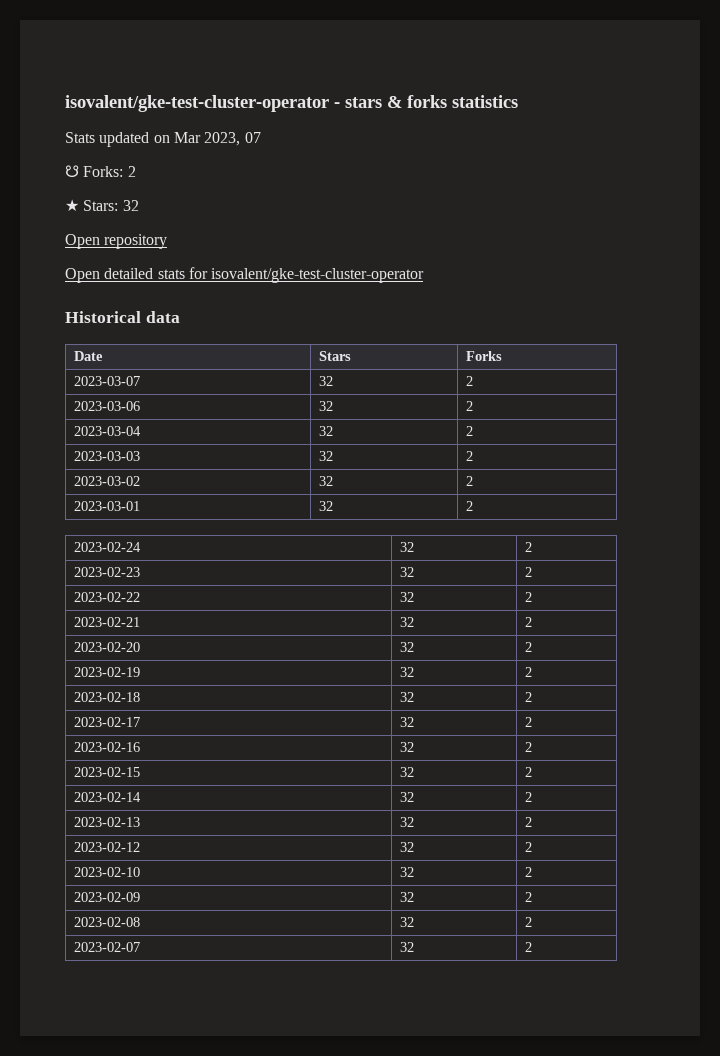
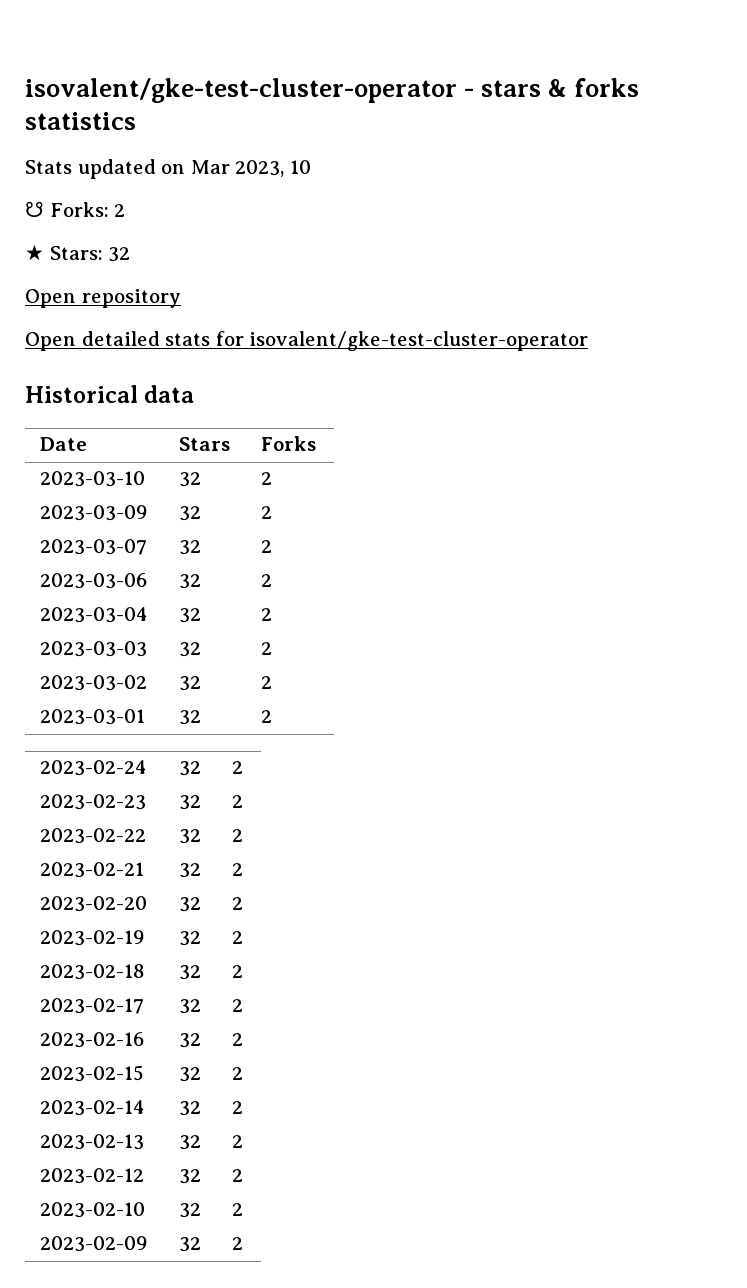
- Stats updated on Mar 2023, 07
+ Stats updated on Mar 2023, 10
+ 2023-03-10 | 32 | 2
+ 2023-03-09 | 32 | 2
- 2023-02-08 | 32 | 2
- 2023-02-07 | 32 | 2

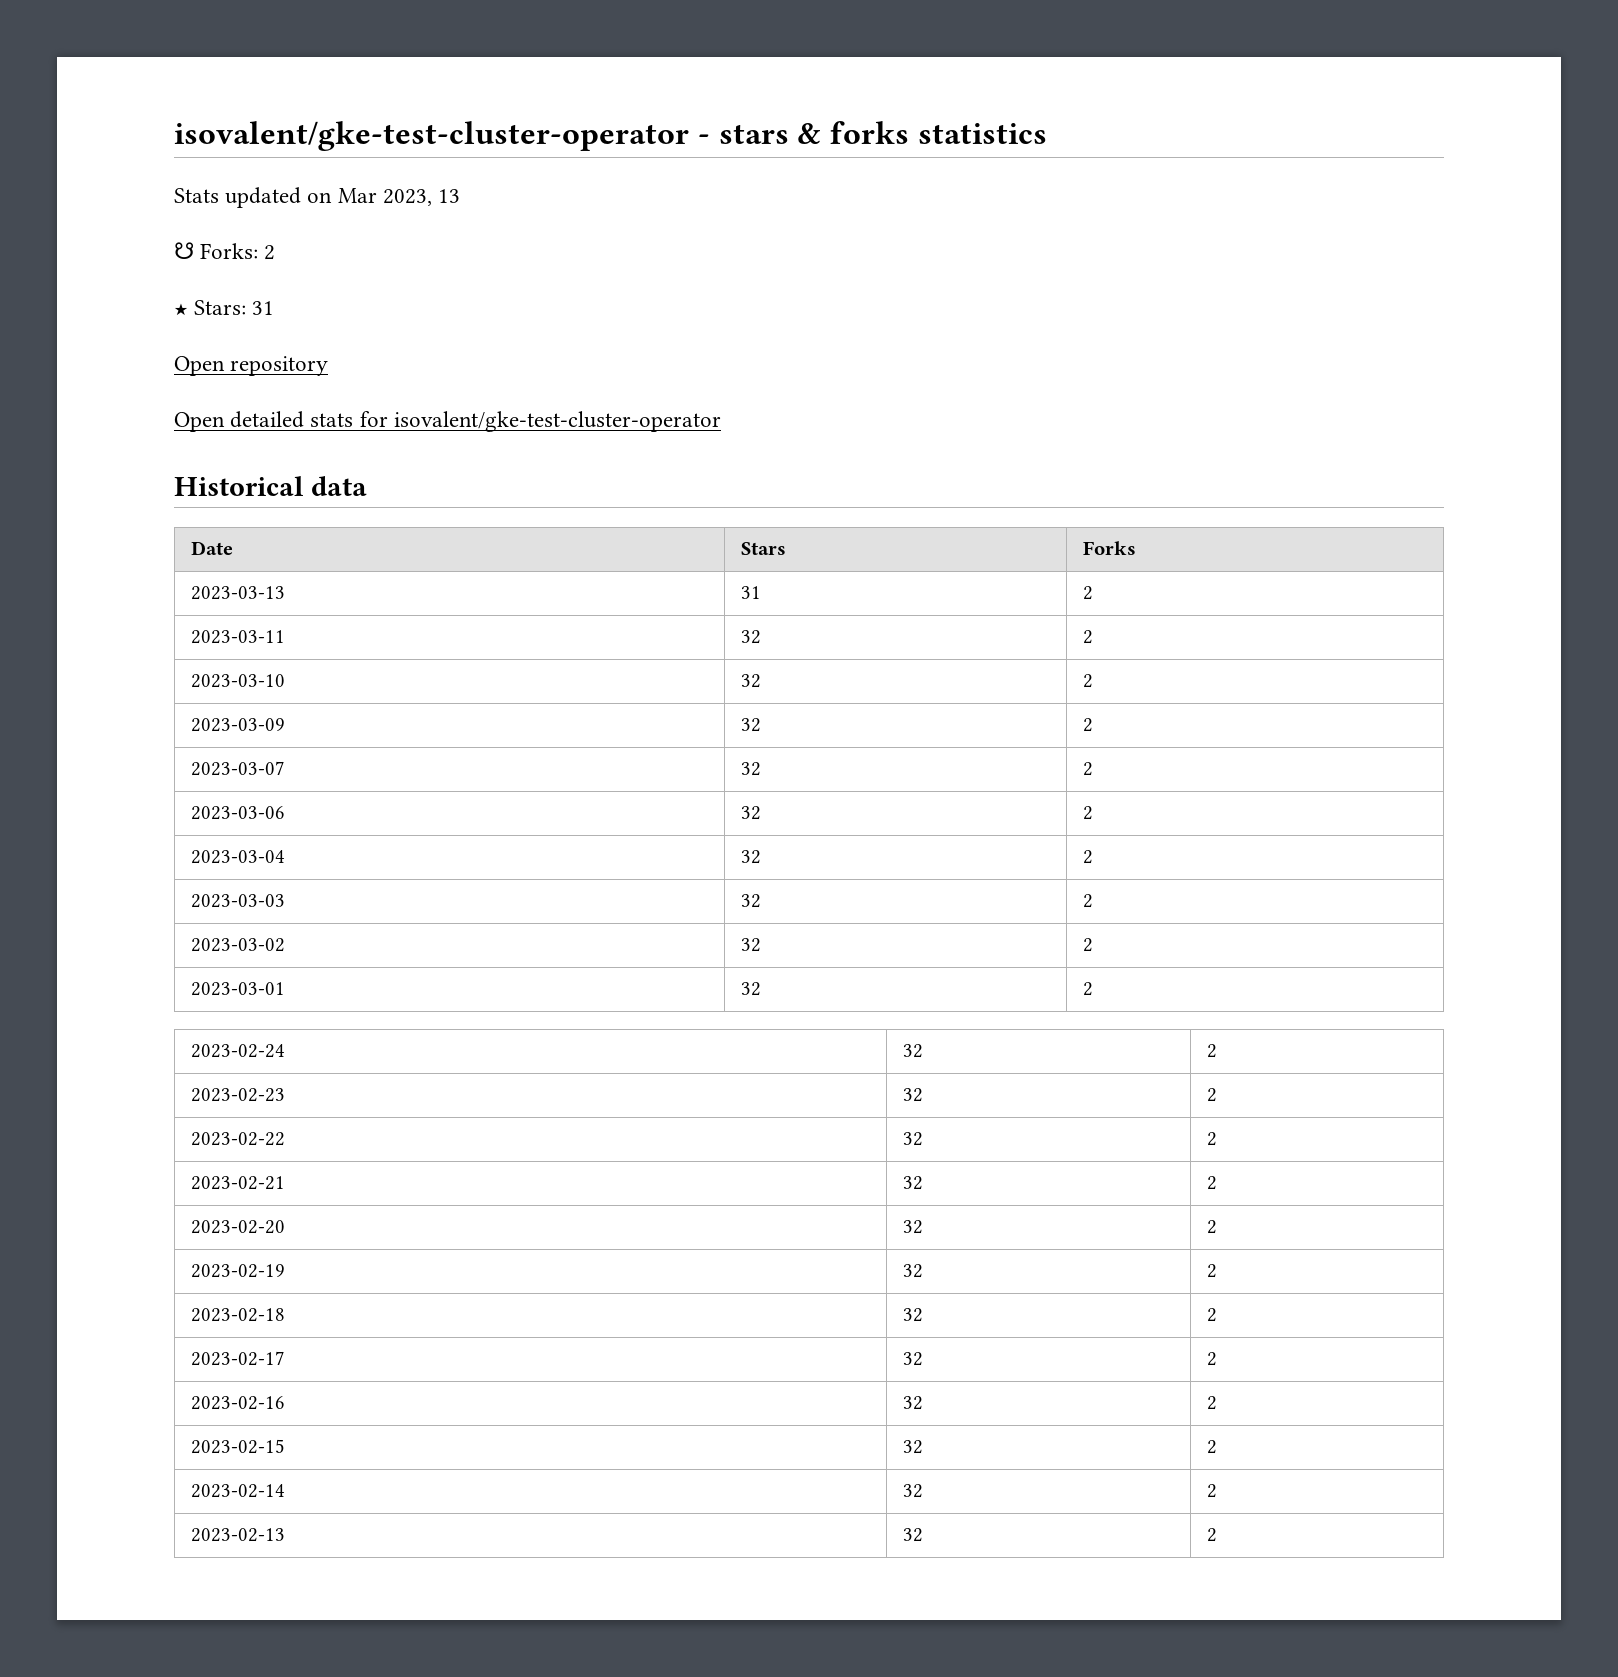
- Stats updated on Mar 2023, 10
+ Stats updated on Mar 2023, 13
- ★ Stars: 32
+ ★ Stars: 31
+ 2023-03-13 | 31 | 2
+ 2023-03-11 | 32 | 2
- 2023-02-12 | 32 | 2
- 2023-02-10 | 32 | 2
- 2023-02-09 | 32 | 2

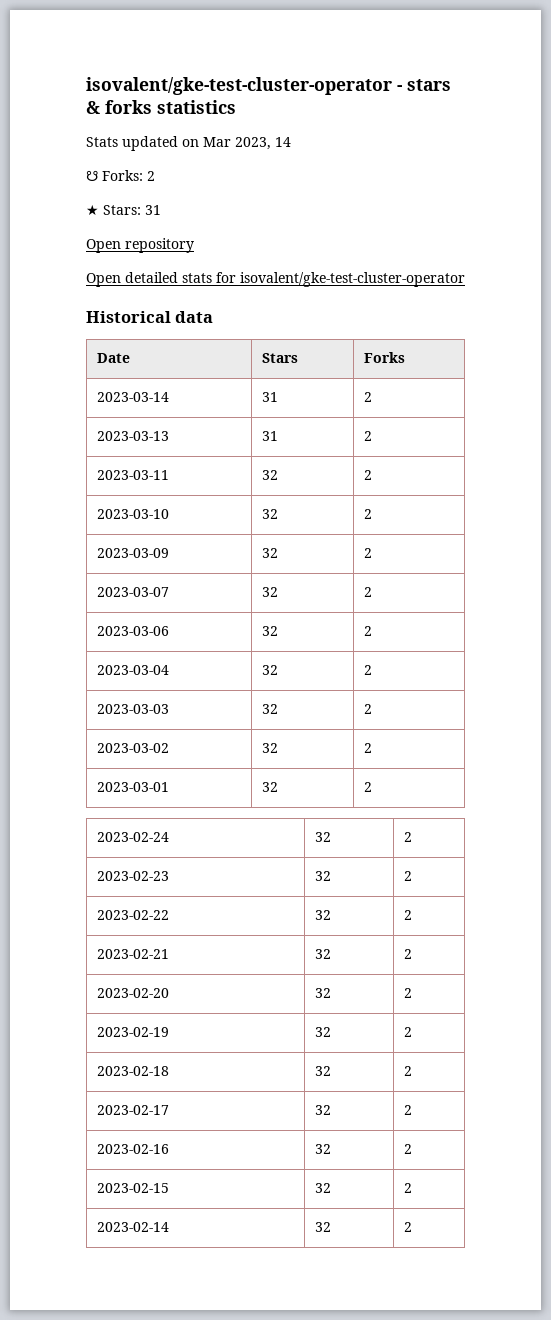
- Stats updated on Mar 2023, 13
+ Stats updated on Mar 2023, 14
+ 2023-03-14 | 31 | 2
- 2023-02-13 | 32 | 2

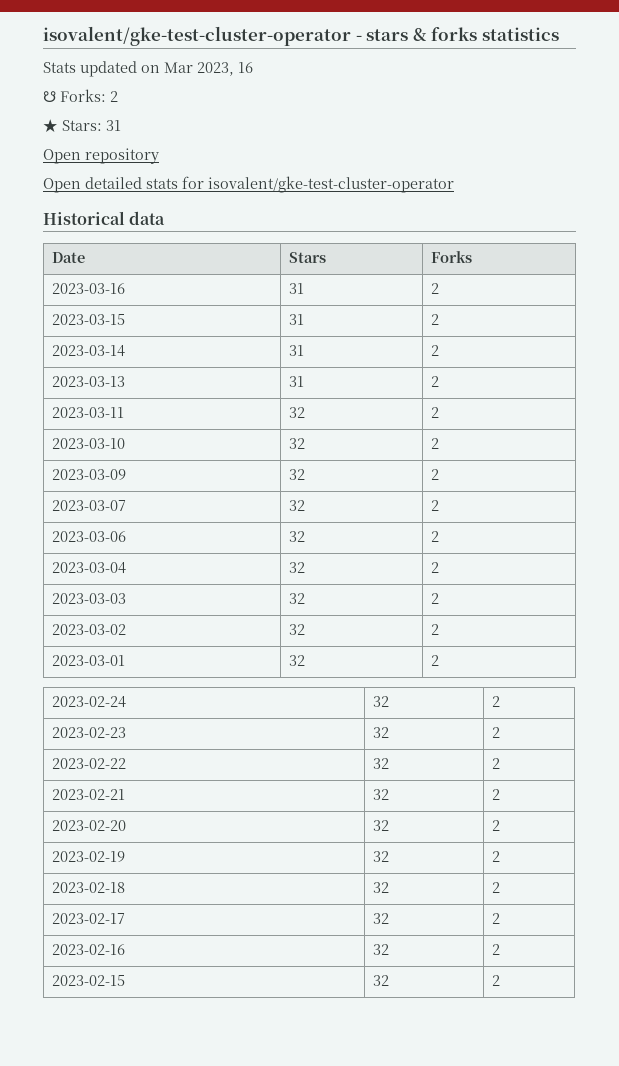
- Stats updated on Mar 2023, 14
+ Stats updated on Mar 2023, 16
+ 2023-03-16 | 31 | 2
+ 2023-03-15 | 31 | 2
- 2023-02-14 | 32 | 2

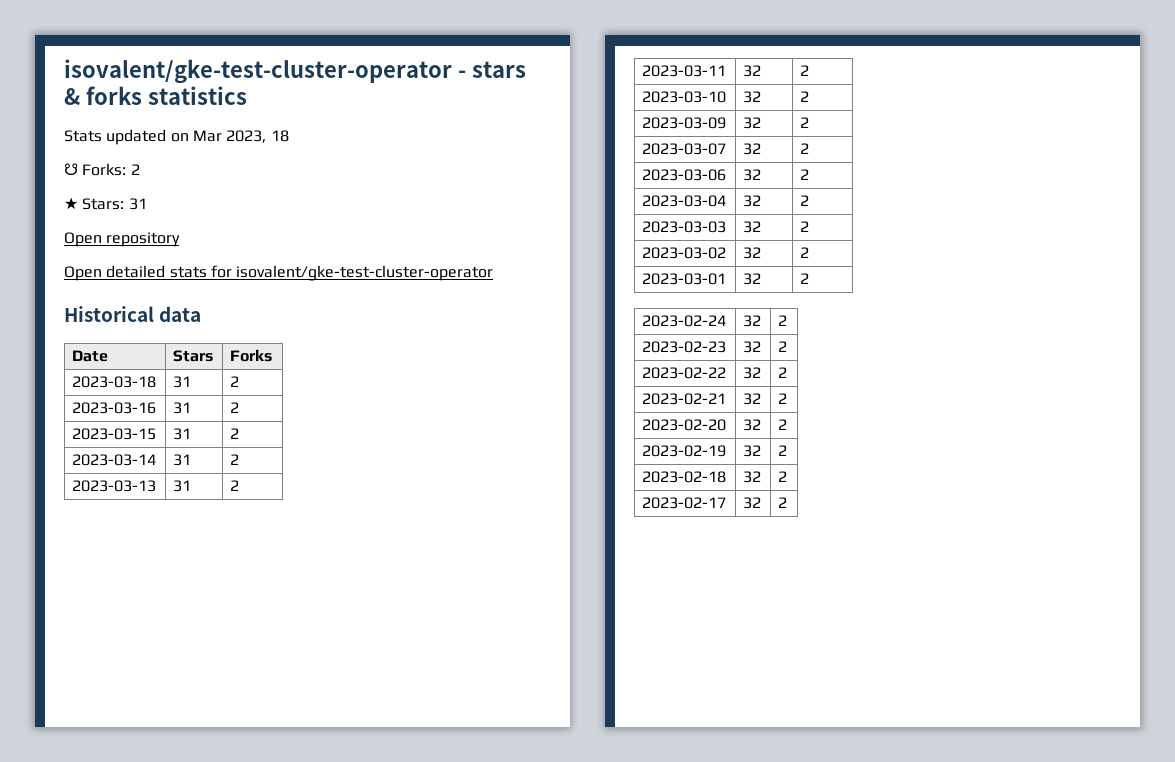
- Stats updated on Mar 2023, 16
+ Stats updated on Mar 2023, 18
+ 2023-03-18 | 31 | 2
- 2023-02-16 | 32 | 2
- 2023-02-15 | 32 | 2

